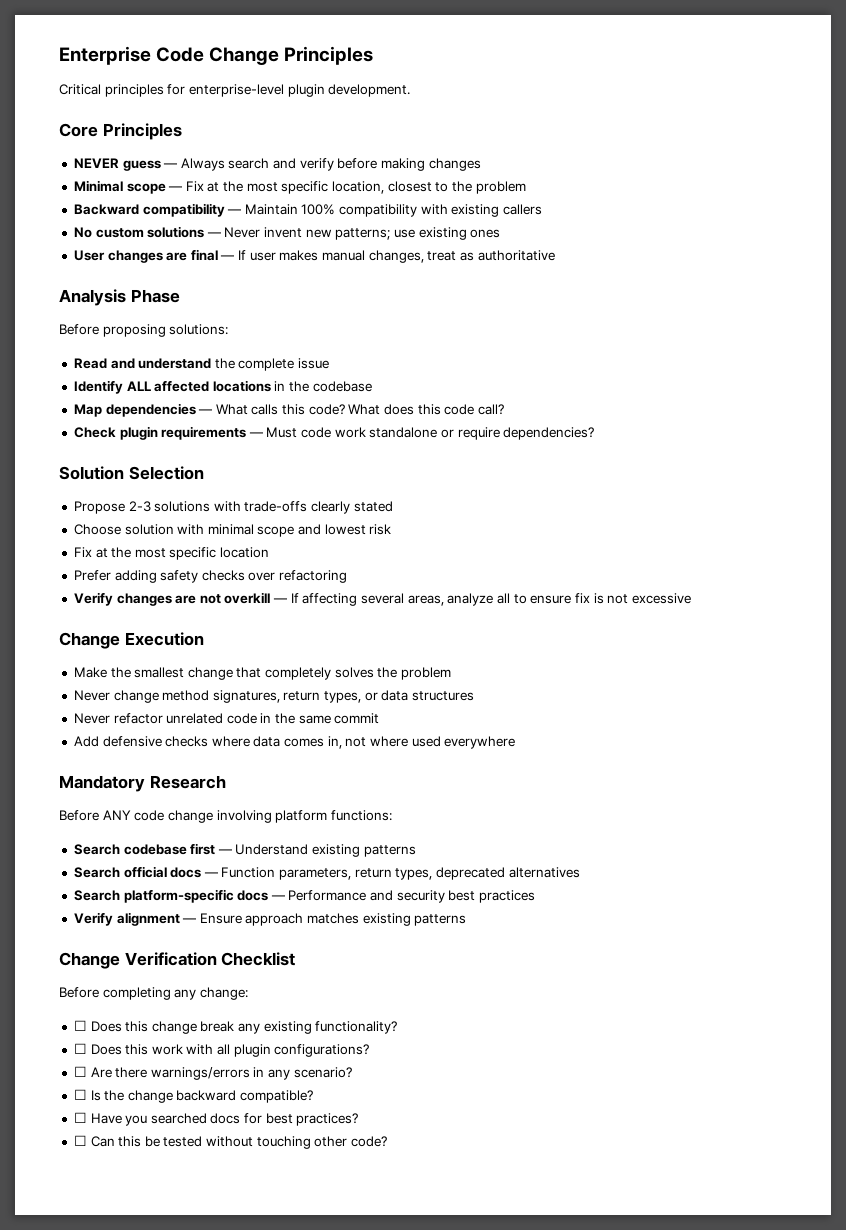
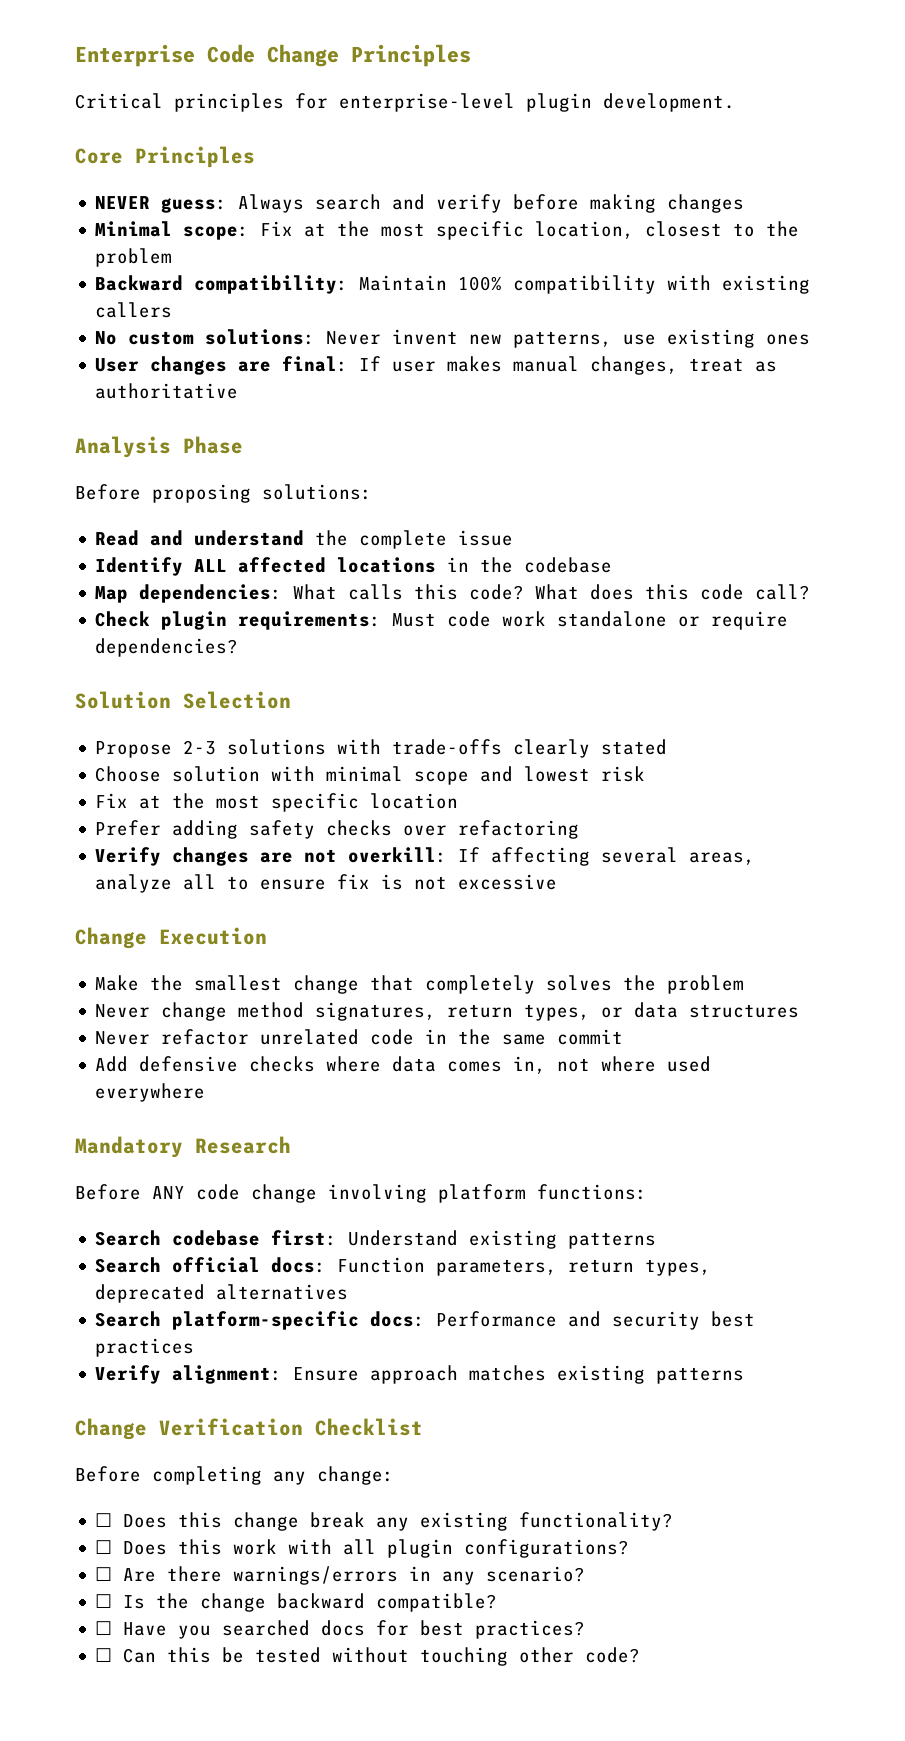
- NEVER guess — Always search and verify before making changes
+ NEVER guess: Always search and verify before making changes
- Minimal scope — Fix at the most specific location, closest to the problem
+ Minimal scope: Fix at the most specific location, closest to the problem
- Backward compatibility — Maintain 100% compatibility with existing callers
+ Backward compatibility: Maintain 100% compatibility with existing callers
- No custom solutions — Never invent new patterns; use existing ones
+ No custom solutions: Never invent new patterns, use existing ones
- User changes are final — If user makes manual changes, treat as authoritative
+ User changes are final: If user makes manual changes, treat as authoritative
- Map dependencies — What calls this code?
+ Map dependencies: What calls this code?
- Check plugin requirements — Must code work standalone or require dependencies?
+ Check plugin requirements: Must code work standalone or require dependencies?
- Verify changes are not overkill — If affecting several areas, analyze all to ensure fix is not excessive
+ Verify changes are not overkill: If affecting several areas, analyze all to ensure fix is not excessive
- Search codebase first — Understand existing patterns
+ Search codebase first: Understand existing patterns
- Search official docs — Function parameters, return types, deprecated alternatives
+ Search official docs: Function parameters, return types, deprecated alternatives
- Search platform-specific docs — Performance and security best practices
+ Search platform-specific docs: Performance and security best practices
- Verify alignment — Ensure approach matches existing patterns
+ Verify alignment: Ensure approach matches existing patterns

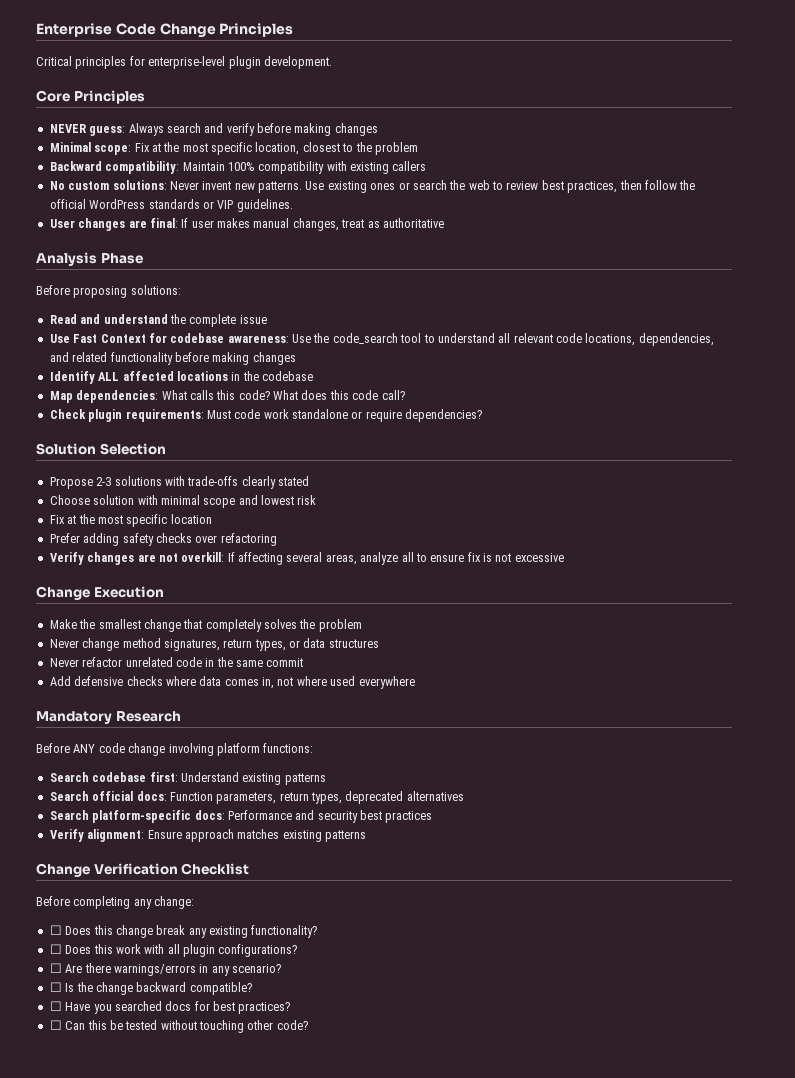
- No custom solutions: Never invent new patterns, use existing ones
+ No custom solutions: Never invent new patterns. Use existing ones or search the web to review best practices, then follow the official WordPress standards or VIP guidelines.
+ Use Fast Context for codebase awareness: Use the code_search tool to understand all relevant code locations, dependencies, and related functionality before making changes

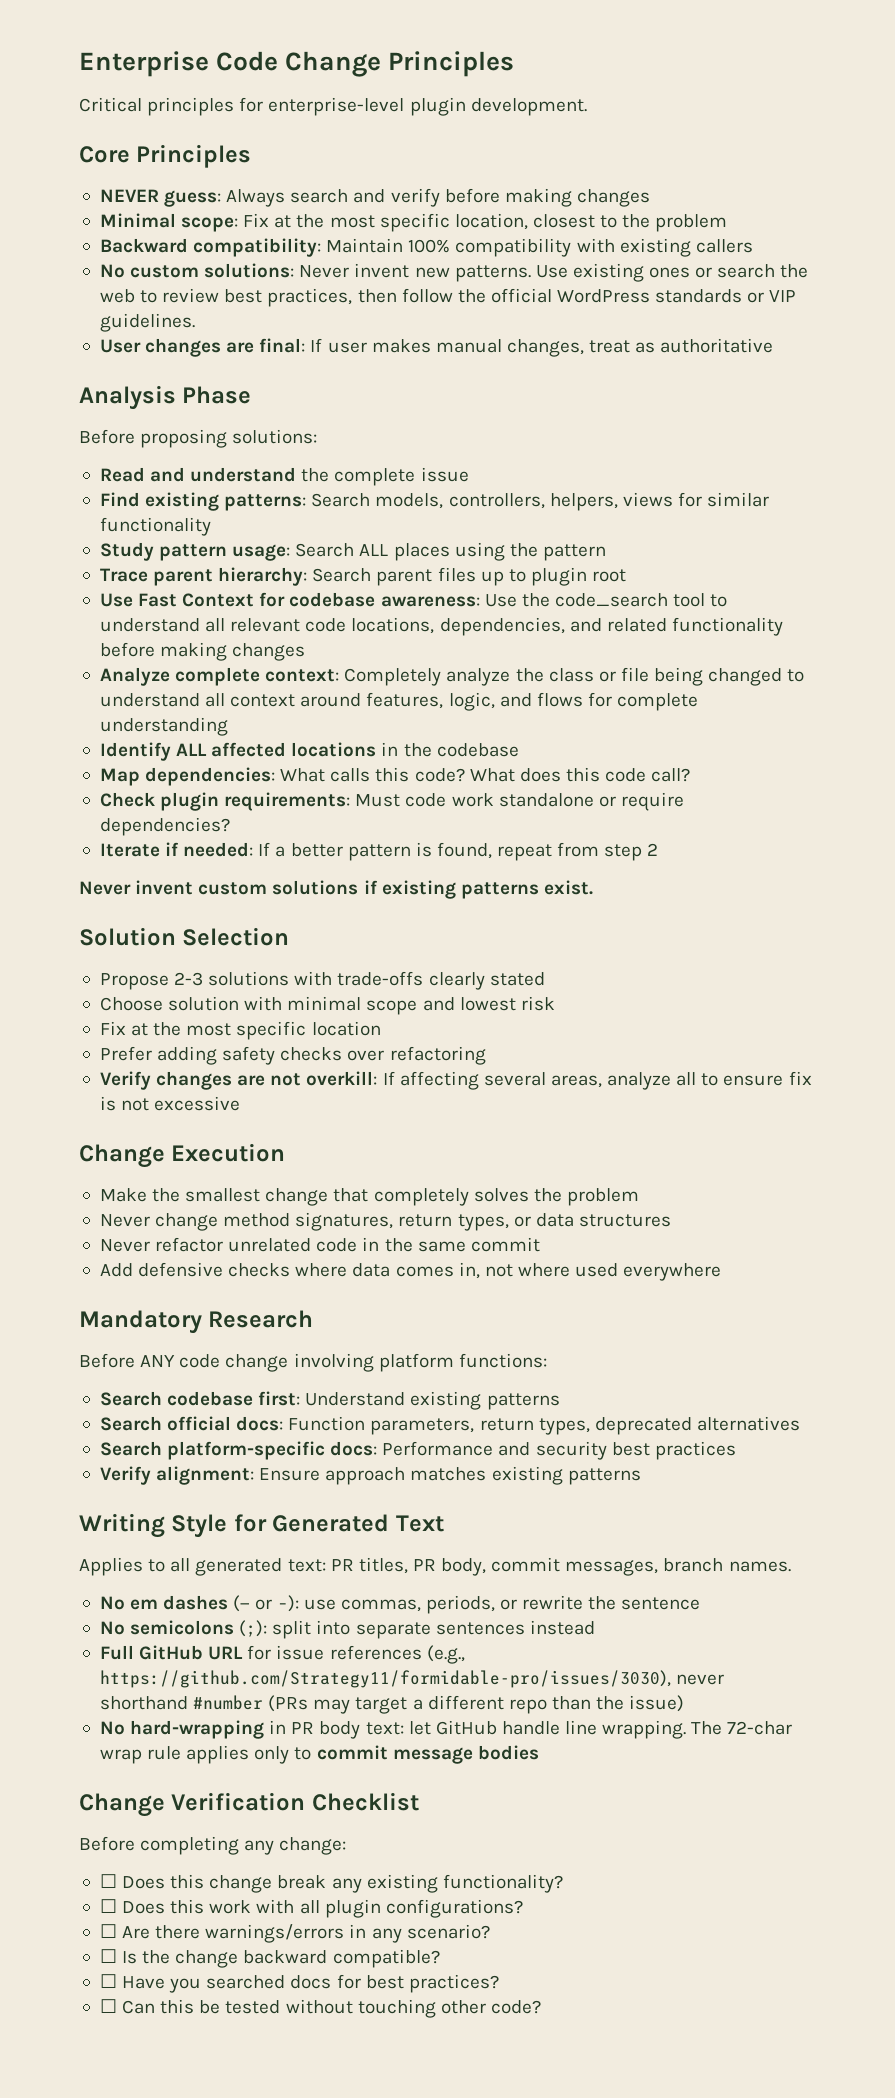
+ Find existing patterns: Search models, controllers, helpers, views for similar functionality
+ Study pattern usage: Search ALL places using the pattern
+ Trace parent hierarchy: Search parent files up to plugin root
+ Analyze complete context: Completely analyze the class or file being changed to understand all context around features, logic, and flows for complete understanding
+ Iterate if needed: If a better pattern is found, repeat from step 2
+ Never invent custom solutions if existing patterns exist.
+ Writing Style for Generated Text
+ Applies to all generated text: PR titles, PR body, commit messages, branch names.
+ No em dashes (— or –): use commas, periods, or rewrite the sentence
+ No semicolons (;): split into separate sentences instead
+ Full GitHub URL for issue references (e.g., https://github.com/Strategy11/formidable-pro/issues/3030), never shorthand #number (PRs may target a different repo than the issue)
+ No hard-wrapping in PR body text: let GitHub handle line wrapping. The 72-char wrap rule applies only to commit message bodies

